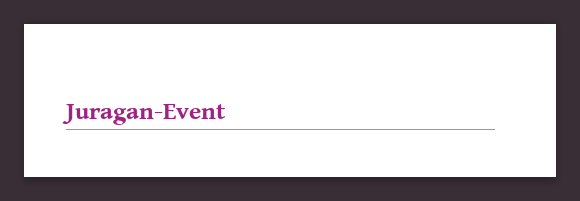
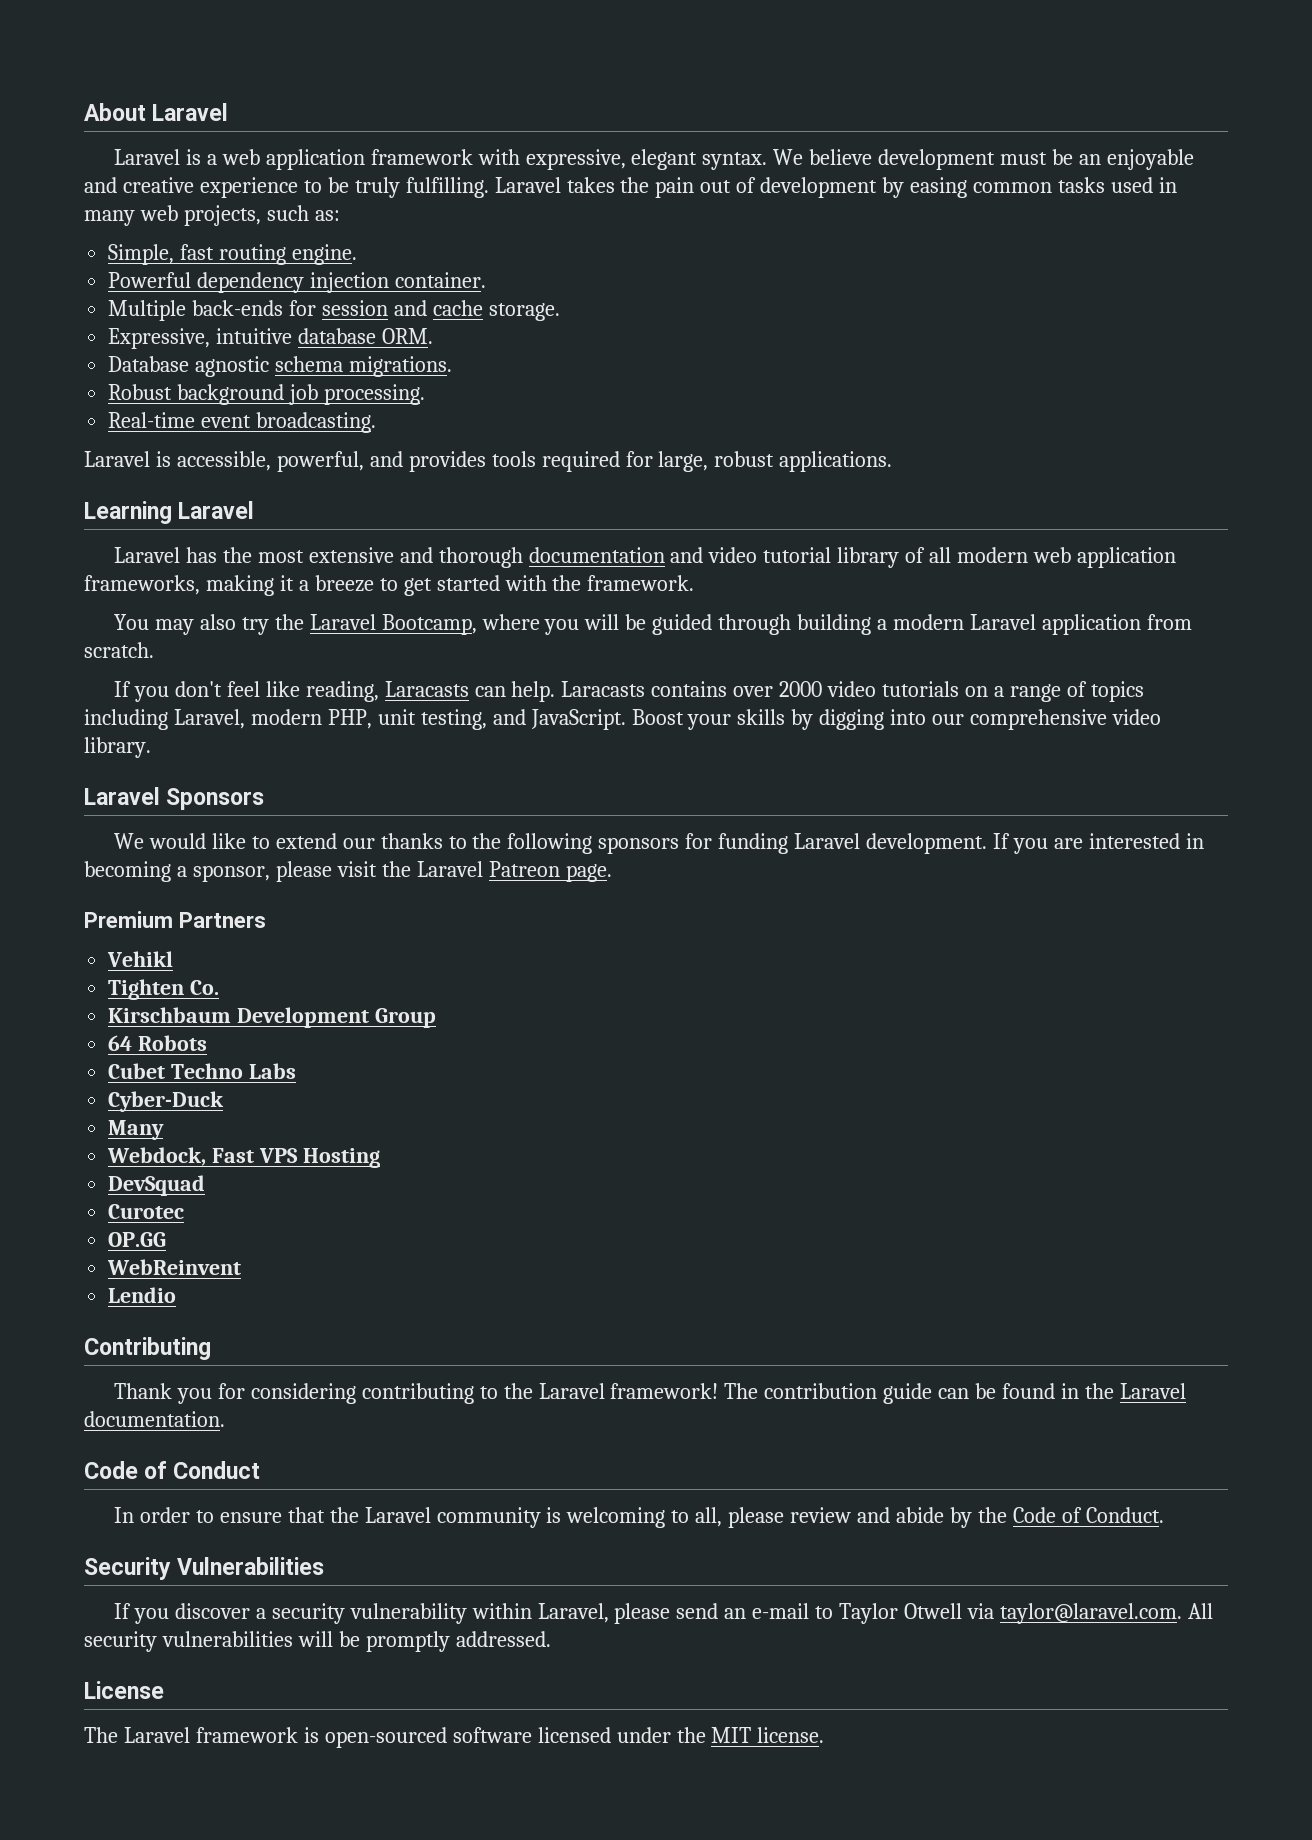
- Juragan-Event
+ About Laravel
+ Laravel is a web application framework with expressive, elegant syntax. We believe development must be an enjoyable and creative experience to be truly fulfilling. Laravel takes the pain out of development by easing common tasks used in many web projects, such as:
+ Simple, fast routing engine.
+ Powerful dependency injection container.
+ Multiple back-ends for session and cache storage.
+ Expressive, intuitive database ORM.
+ Database agnostic schema migrations.
+ Robust background job processing.
+ Real-time event broadcasting.
+ Laravel is accessible, powerful, and provides tools required for large, robust applications.
+ Learning Laravel
+ Laravel has the most extensive and thorough documentation and video tutorial library of all modern web application frameworks, making it a breeze to get started with the framework.
+ You may also try the Laravel Bootcamp, where you will be guided through building a modern Laravel application from scratch.
+ If you don't feel like reading, Laracasts can help. Laracasts contains over 2000 video tutorials on a range of topics including Laravel, modern PHP, unit testing, and JavaScript. Boost your skills by digging into our comprehensive video library.
+ Laravel Sponsors
+ We would like to extend our thanks to the following sponsors for funding Laravel development. If you are interested in becoming a sponsor, please visit the Laravel Patreon page.
+ Premium Partners
+ Vehikl
+ Tighten Co.
+ Kirschbaum Development Group
+ 64 Robots
+ Cubet Techno Labs
+ Cyber-Duck
+ Many
+ Webdock, Fast VPS Hosting
+ DevSquad
+ Curotec
+ OP.GG
+ WebReinvent
+ Lendio
+ Contributing
+ Thank you for considering contributing to the Laravel framework! The contribution guide can be found in the Laravel documentation.
+ Code of Conduct
+ In order to ensure that the Laravel community is welcoming to all, please review and abide by the Code of Conduct.
+ Security Vulnerabilities
+ If you discover a security vulnerability within Laravel, please send an e-mail to Taylor Otwell via taylor@laravel.com. All security vulnerabilities will be promptly addressed.
+ License
+ The Laravel framework is open-sourced software licensed under the MIT license.

